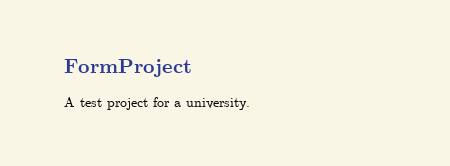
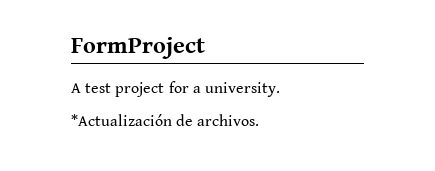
+ *Actualización de archivos.

